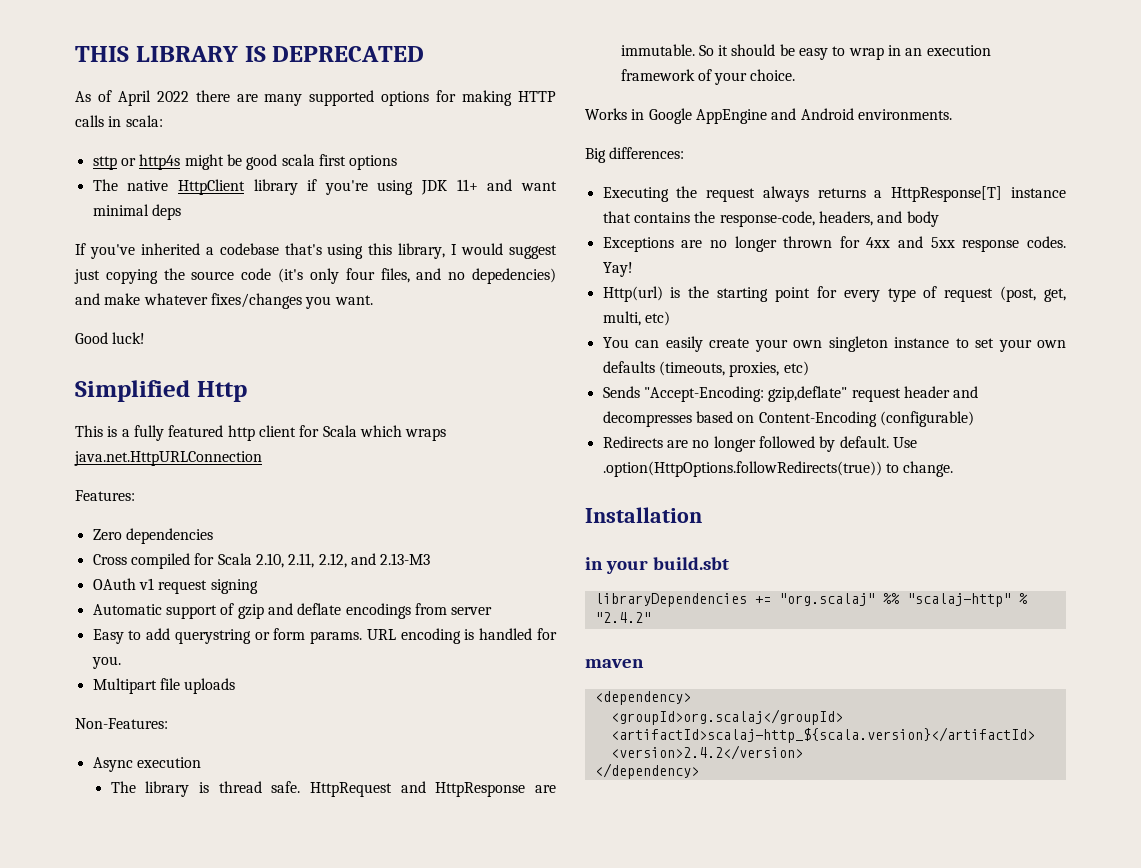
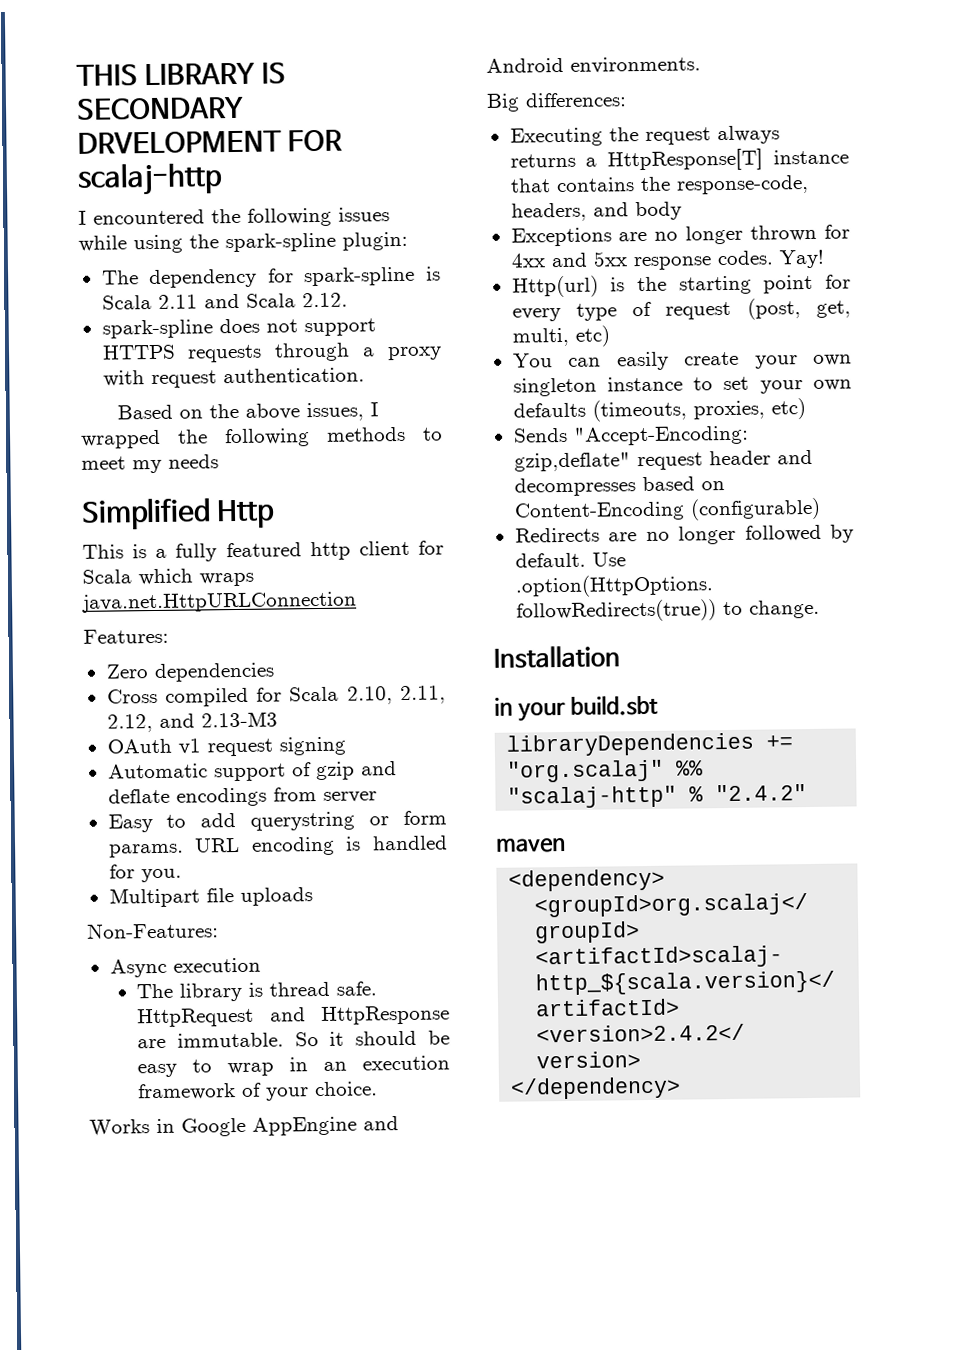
- THIS LIBRARY IS DEPRECATED
- As of April 2022 there are many supported options for making HTTP calls in scala:
- sttp or http4s might be good scala first options
- The native HttpClient library if you're using JDK 11+ and want minimal deps
- If you've inherited a codebase that's using this library, I would suggest just copying the source code (it's only four files, and no depedencies) and make whatever fixes/changes you want.
- Good luck!
+ THIS LIBRARY IS SECONDARY DRVELOPMENT FOR scalaj-http
+ I encountered the following issues while using the spark-spline plugin:
+ The dependency for spark-spline is Scala 2.11 and Scala 2.12.
+ spark-spline does not support HTTPS requests through a proxy with request authentication.
+ Based on the above issues, I wrapped the following methods to meet my needs

